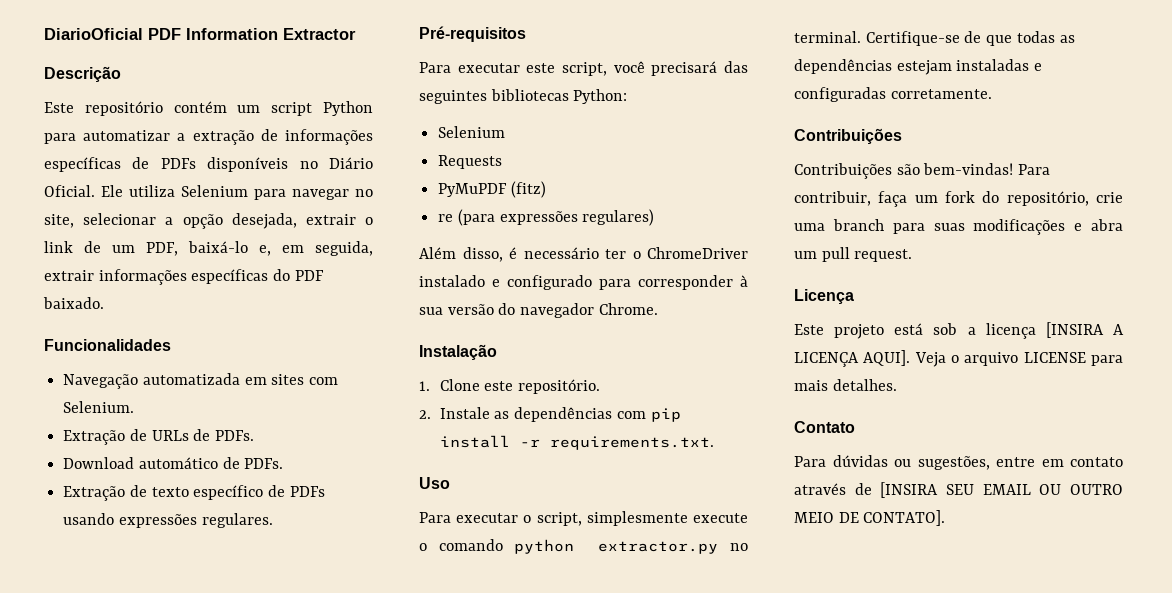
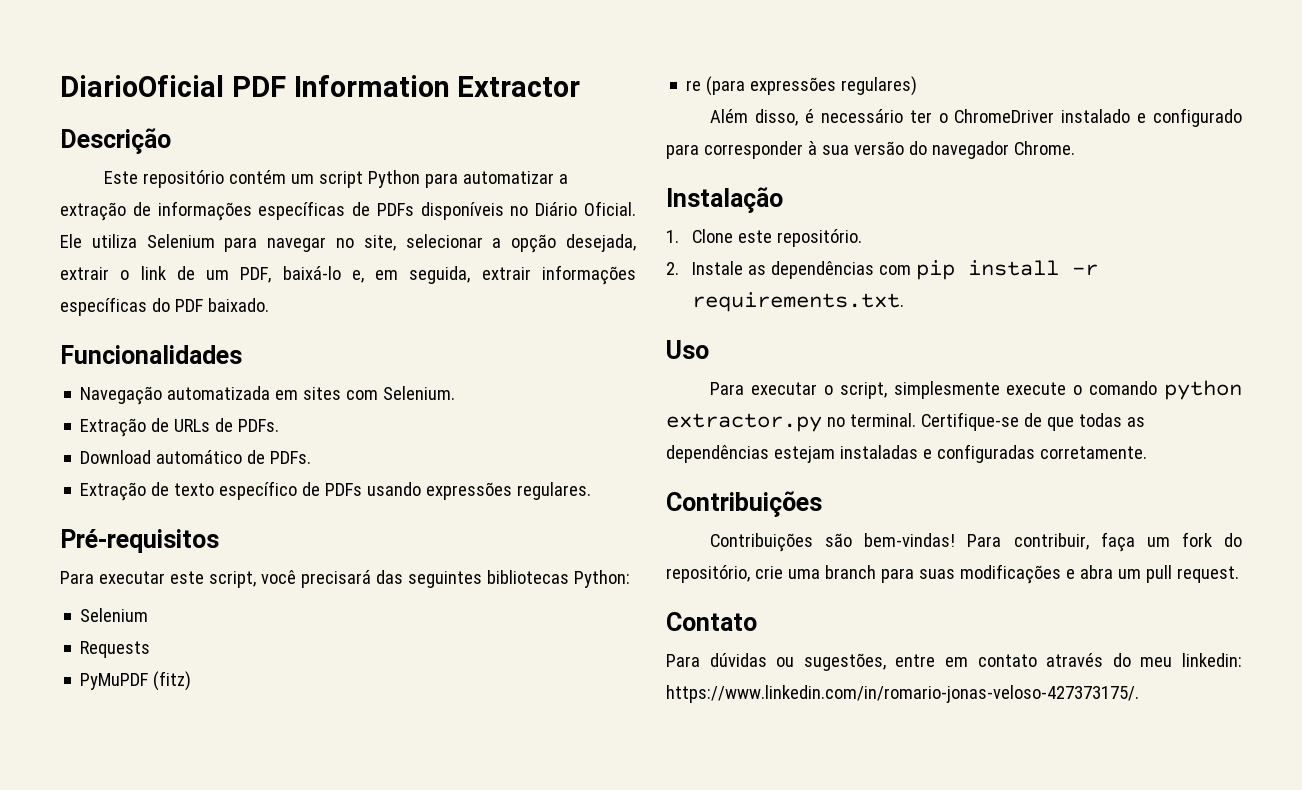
- Licença
- Este projeto está sob a licença [INSIRA A LICENÇA AQUI]. Veja o arquivo LICENSE para mais detalhes.
- Para dúvidas ou sugestões, entre em contato através de [INSIRA SEU EMAIL OU OUTRO MEIO DE CONTATO].
+ Para dúvidas ou sugestões, entre em contato através do meu linkedin: https://www.linkedin.com/in/romario-jonas-veloso-427373175/.

